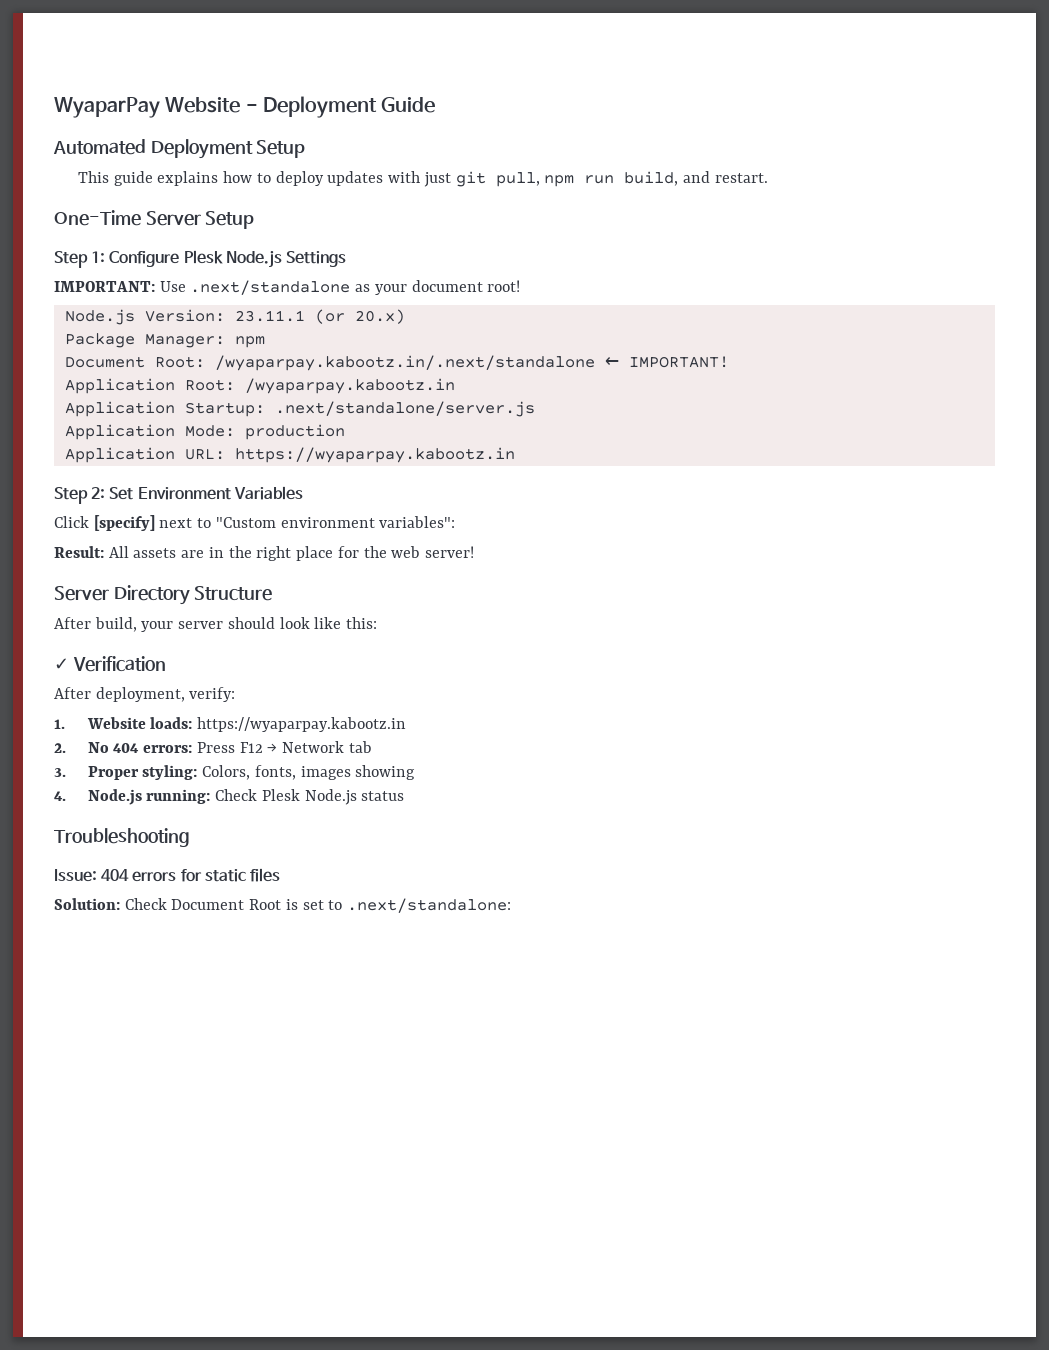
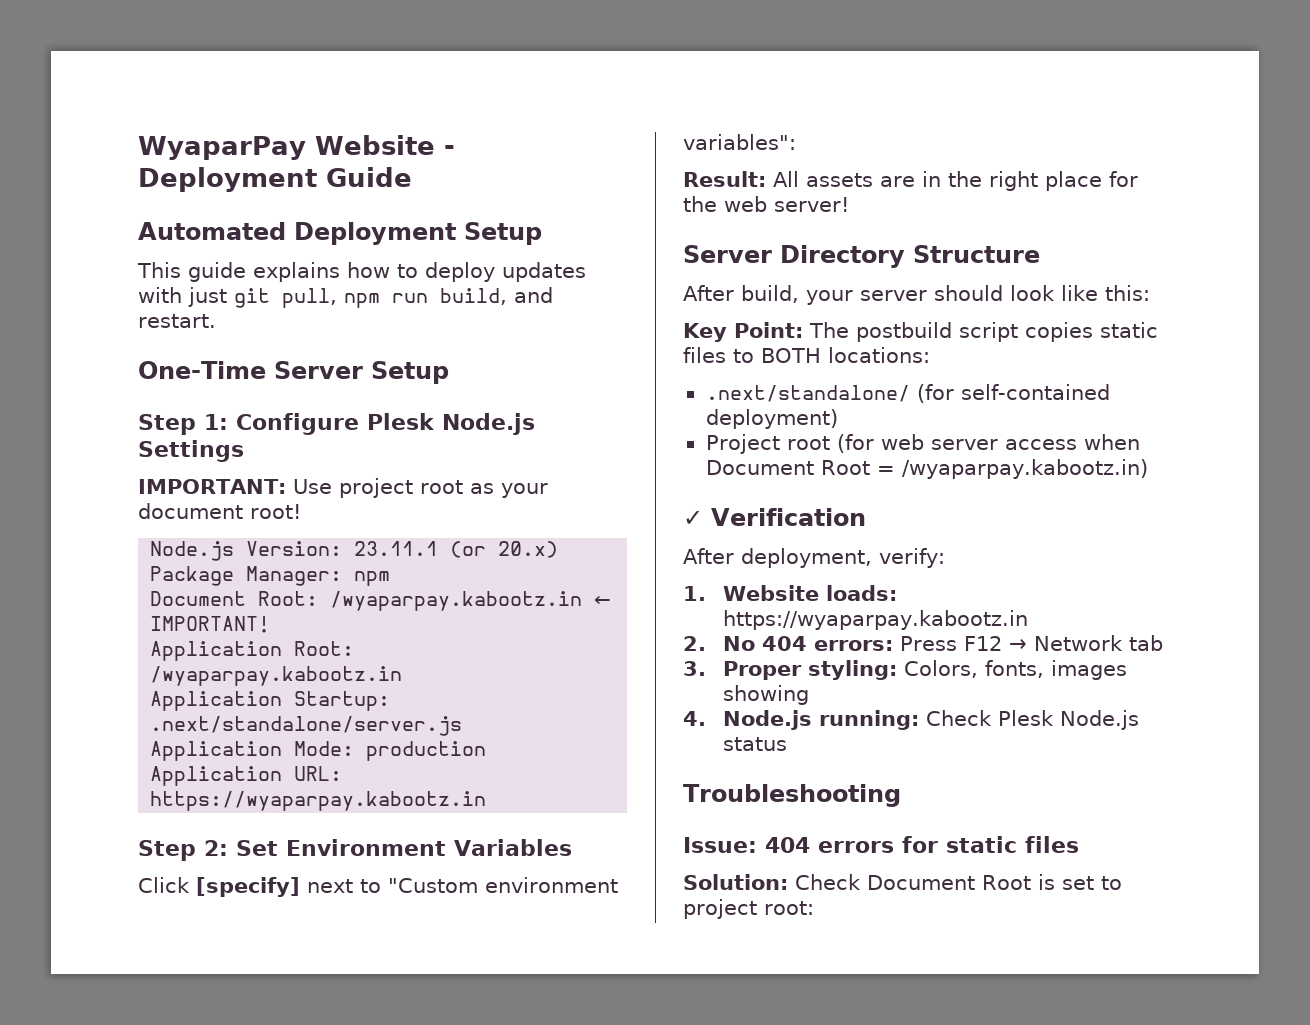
- IMPORTANT: Use .next/standalone as your document root!
+ IMPORTANT: Use project root as your document root!
- Document Root: /wyaparpay.kabootz.in/.next/standalone ← IMPORTANT!
+ Document Root: /wyaparpay.kabootz.in ← IMPORTANT!
+ Key Point: The postbuild script copies static files to BOTH locations:
+ .next/standalone/ (for self-contained deployment)
+ Project root (for web server access when Document Root = /wyaparpay.kabootz.in)
- Solution: Check Document Root is set to .next/standalone:
+ Solution: Check Document Root is set to project root:

